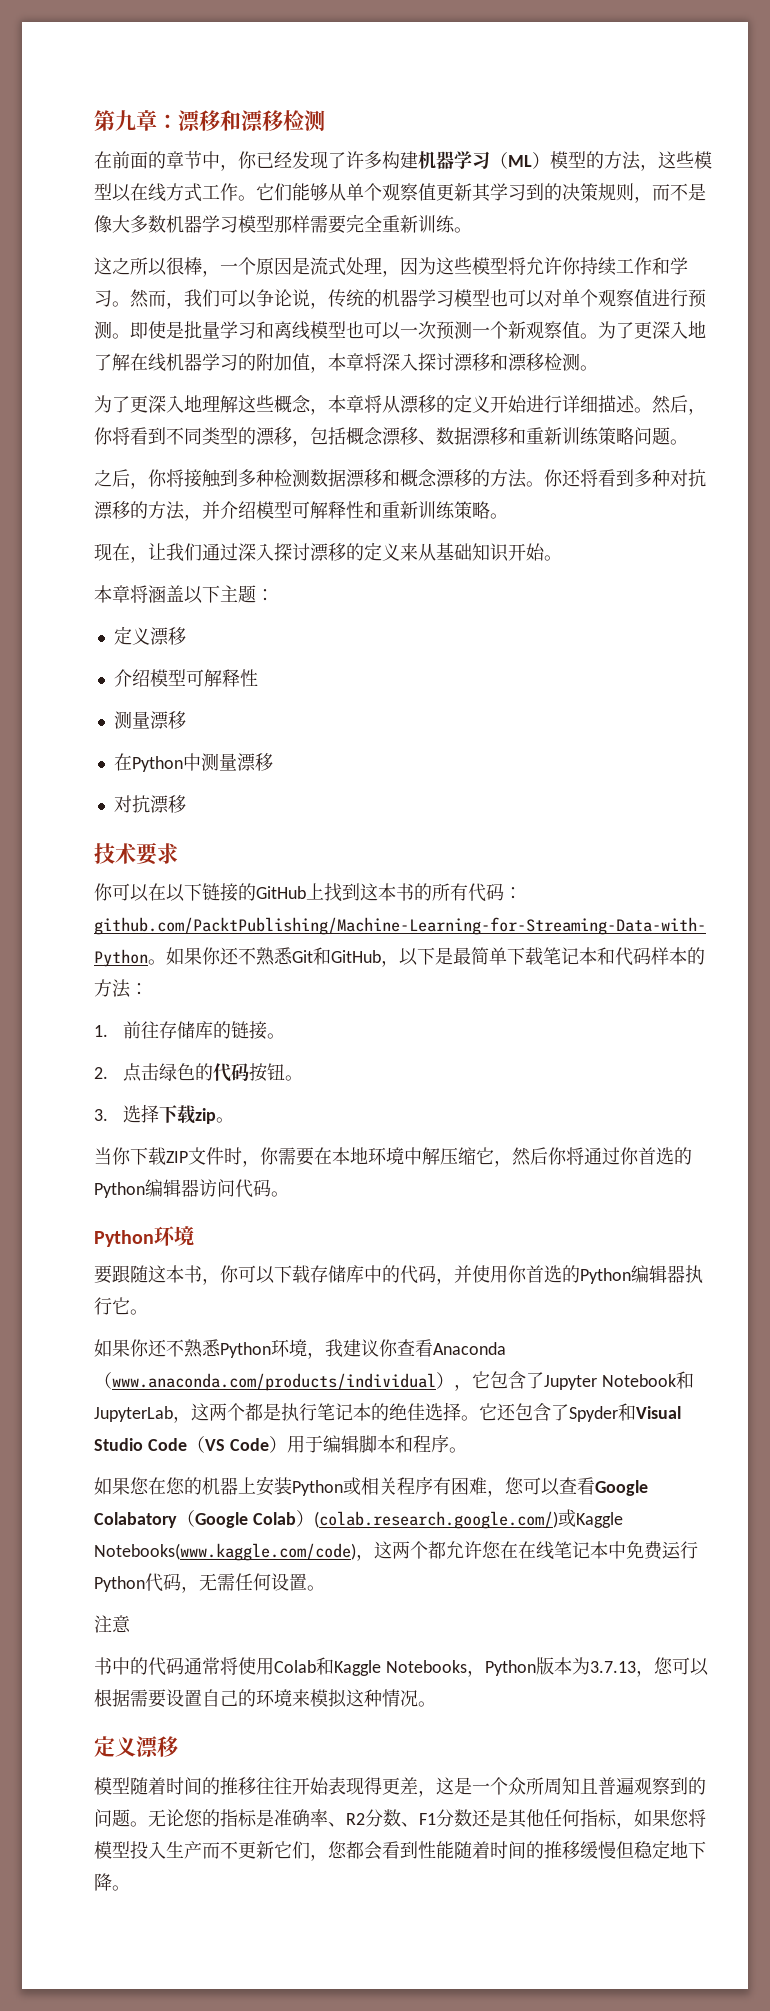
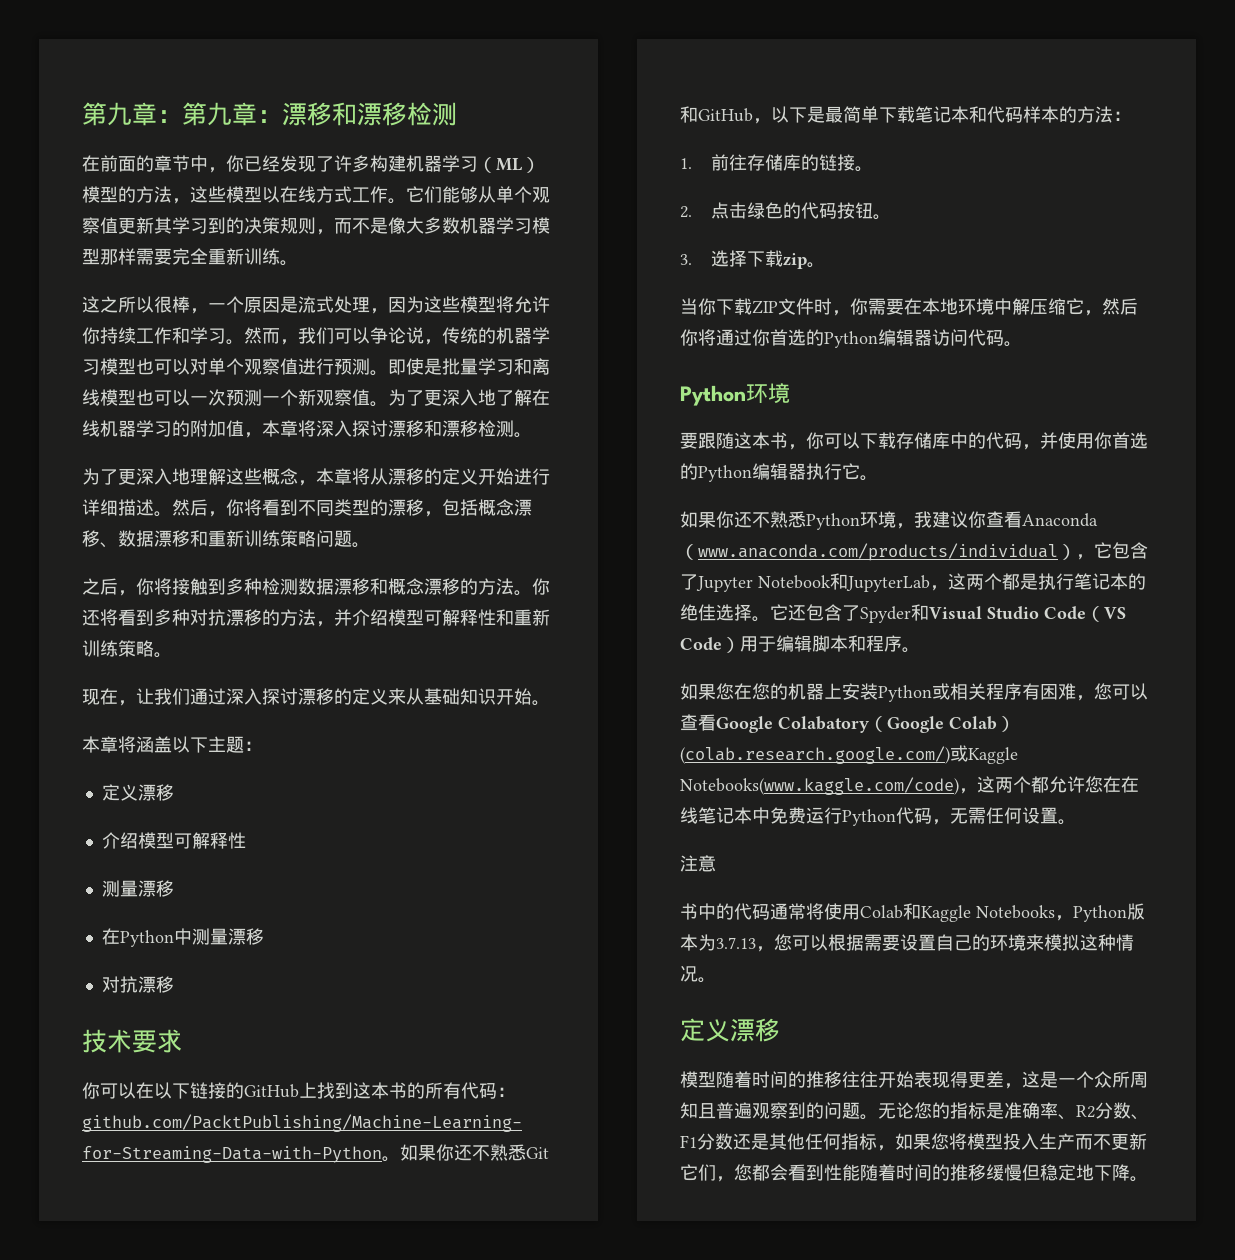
- 第九章：漂移和漂移检测
+ 第九章：第九章：漂移和漂移检测

